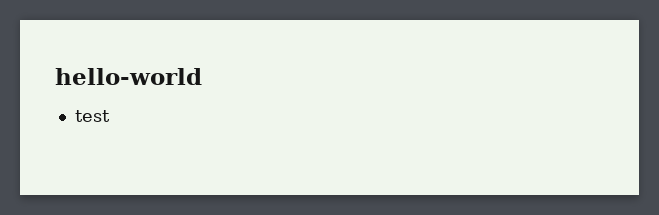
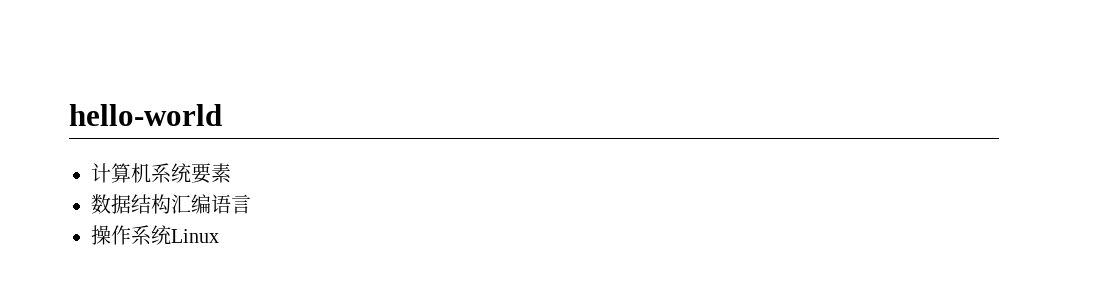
- test
+ 计算机系统要素
+ 数据结构汇编语言
+ 操作系统Linux

